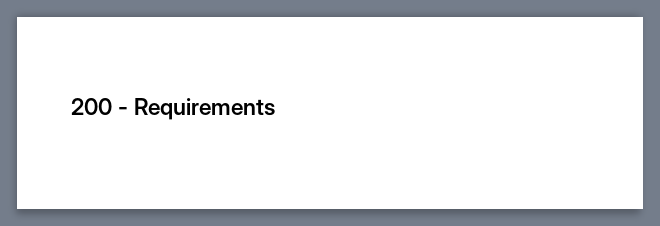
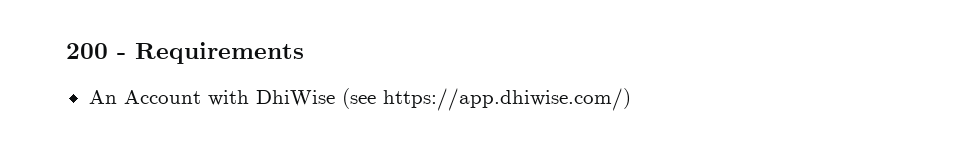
+ An Account with DhiWise (see https://app.dhiwise.com/)

